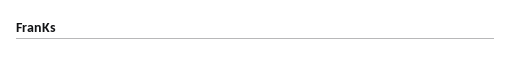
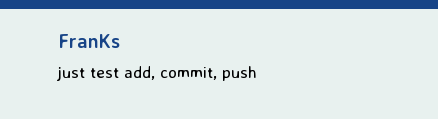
+ just test add, commit, push

